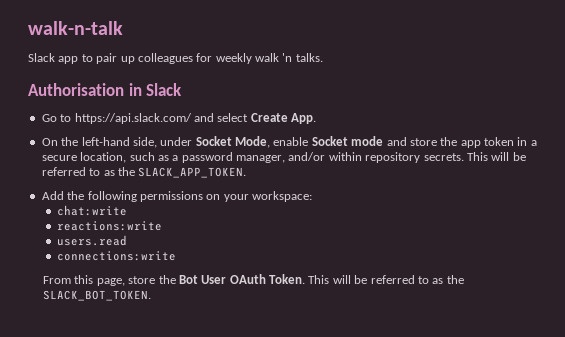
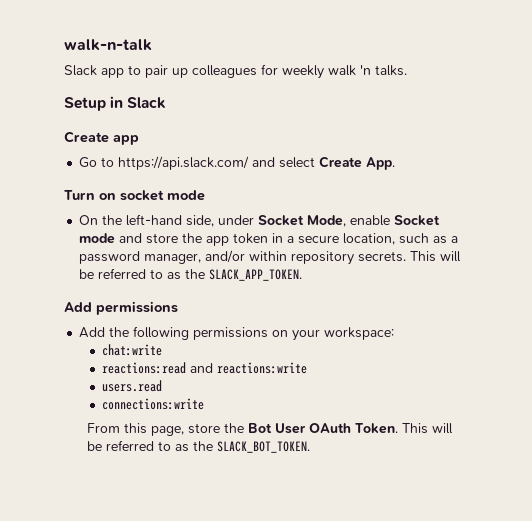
- Authorisation in Slack
+ Setup in Slack
+ Create app
+ Turn on socket mode
+ Add permissions
- reactions:write
+ reactions:read and reactions:write

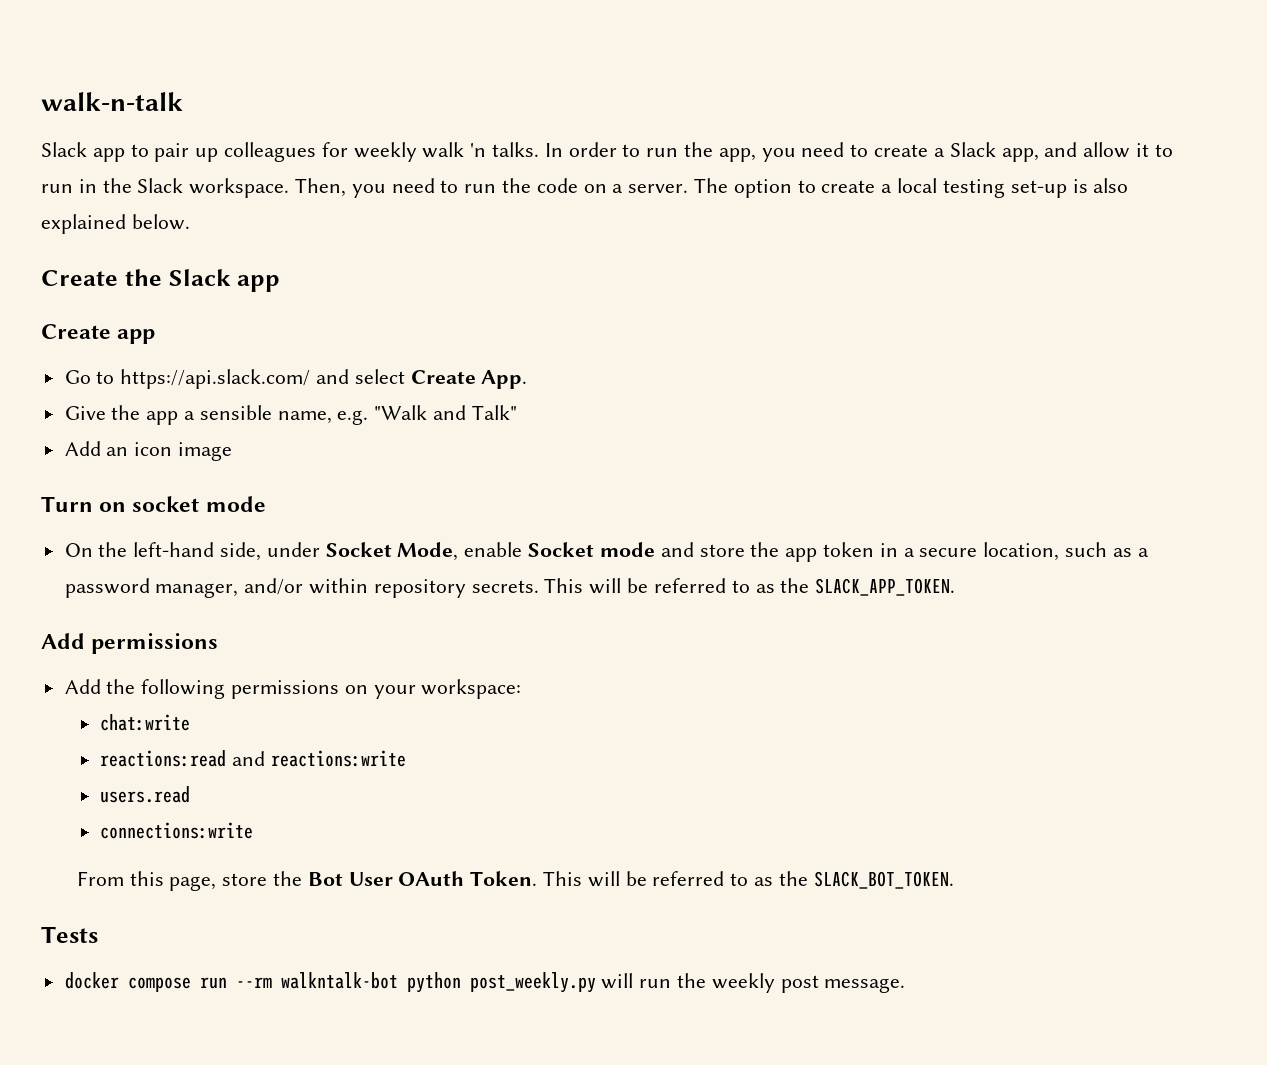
- Slack app to pair up colleagues for weekly walk 'n talks.
- Setup in Slack
+ Slack app to pair up colleagues for weekly walk 'n talks. In order to run the app, you need to create a Slack app, and allow it to run in the Slack workspace. Then, you need to run the code on a server. The option to create a local testing set-up is also explained below.
+ Create the Slack app
+ Give the app a sensible name, e.g. "Walk and Talk"
+ Add an icon image
+ Tests
+ docker compose run --rm walkntalk-bot python post_weekly.py will run the weekly post message.

